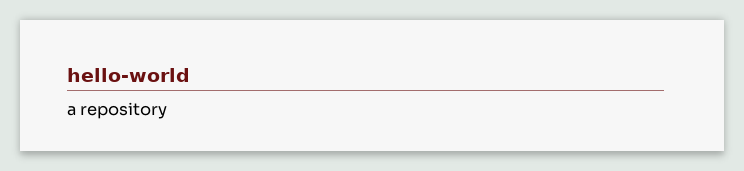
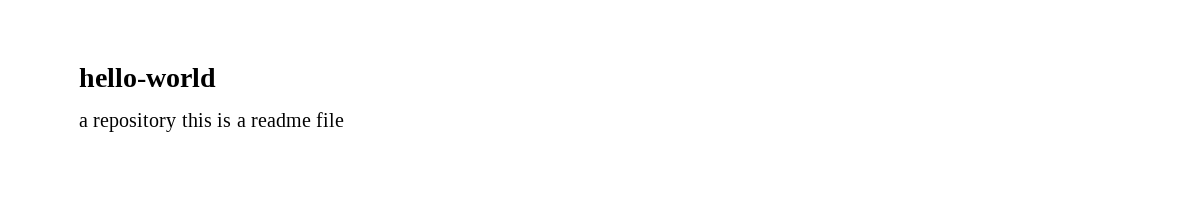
- a repository
+ a repository this is a readme file

